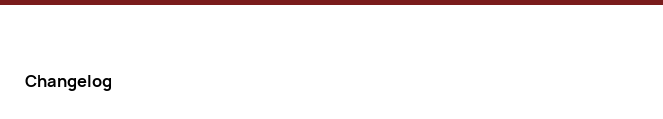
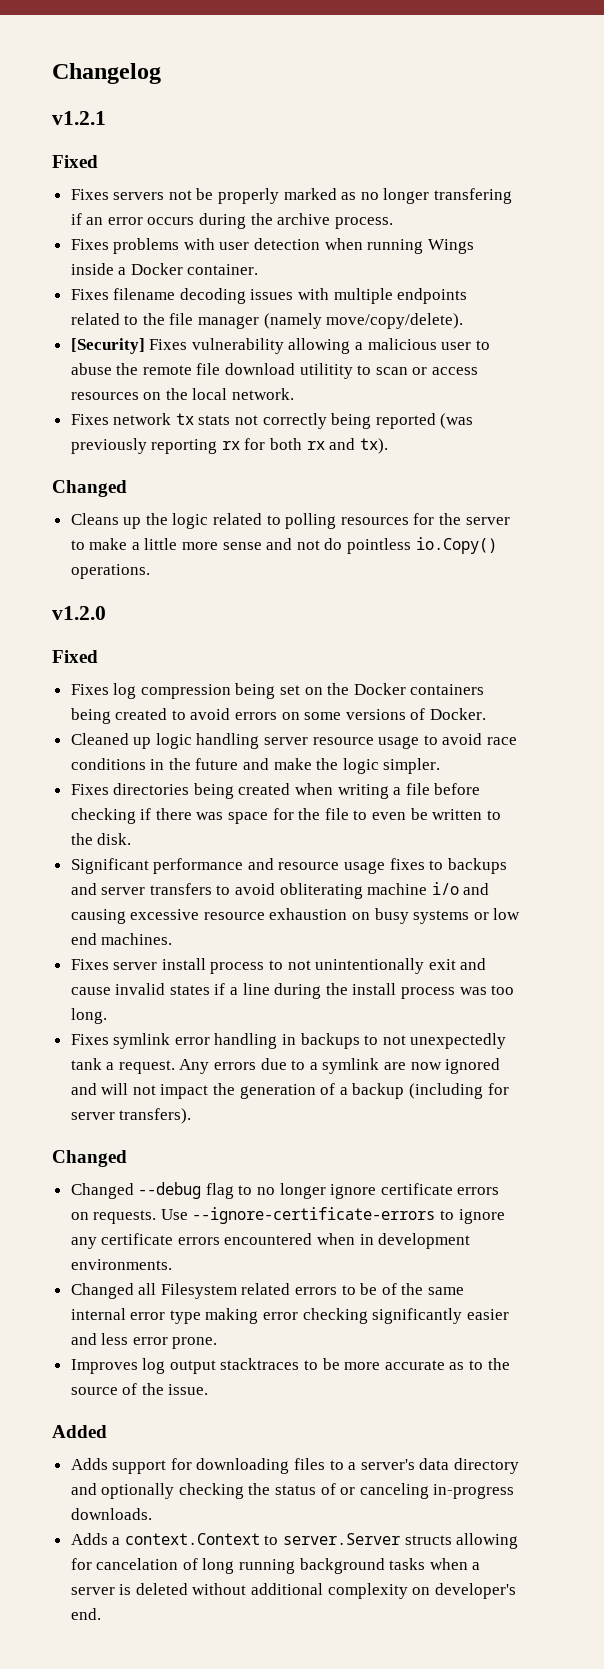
+ v1.2.1
+ Fixed
+ Fixes servers not be properly marked as no longer transfering if an error occurs during the archive process.
+ Fixes problems with user detection when running Wings inside a Docker container.
+ Fixes filename decoding issues with multiple endpoints related to the file manager (namely move/copy/delete).
+ [Security] Fixes vulnerability allowing a malicious user to abuse the remote file download utilitity to scan or access resources on the local network.
+ Fixes network tx stats not correctly being reported (was previously reporting rx for both rx and tx).
+ Changed
+ Cleans up the logic related to polling resources for the server to make a little more sense and not do pointless io.Copy() operations.
+ v1.2.0
+ Fixed
+ Fixes log compression being set on the Docker containers being created to avoid errors on some versions of Docker.
+ Cleaned up logic handling server resource usage to avoid race conditions in the future and make the logic simpler.
+ Fixes directories being created when writing a file before checking if there was space for the file to even be written to the disk.
+ Significant performance and resource usage fixes to backups and server transfers to avoid obliterating machine i/o and causing excessive resource exhaustion on busy systems or low end machines.
+ Fixes server install process to not unintentionally exit and cause invalid states if a line during the install process was too long.
+ Fixes symlink error handling in backups to not unexpectedly tank a request. Any errors due to a symlink are now ignored and will not impact the generation of a backup (including for server transfers).
+ Changed
+ Changed --debug flag to no longer ignore certificate errors on requests. Use --ignore-certificate-errors to ignore any certificate errors encountered when in development environments.
+ Changed all Filesystem related errors to be of the same internal error type making error checking significantly easier and less error prone.
+ Improves log output stacktraces to be more accurate as to the source of the issue.
+ Added
+ Adds support for downloading files to a server's data directory and optionally checking the status of or canceling in-progress downloads.
+ Adds a context.Context to server.Server structs allowing for cancelation of long running background tasks when a server is deleted without additional complexity on developer's end.

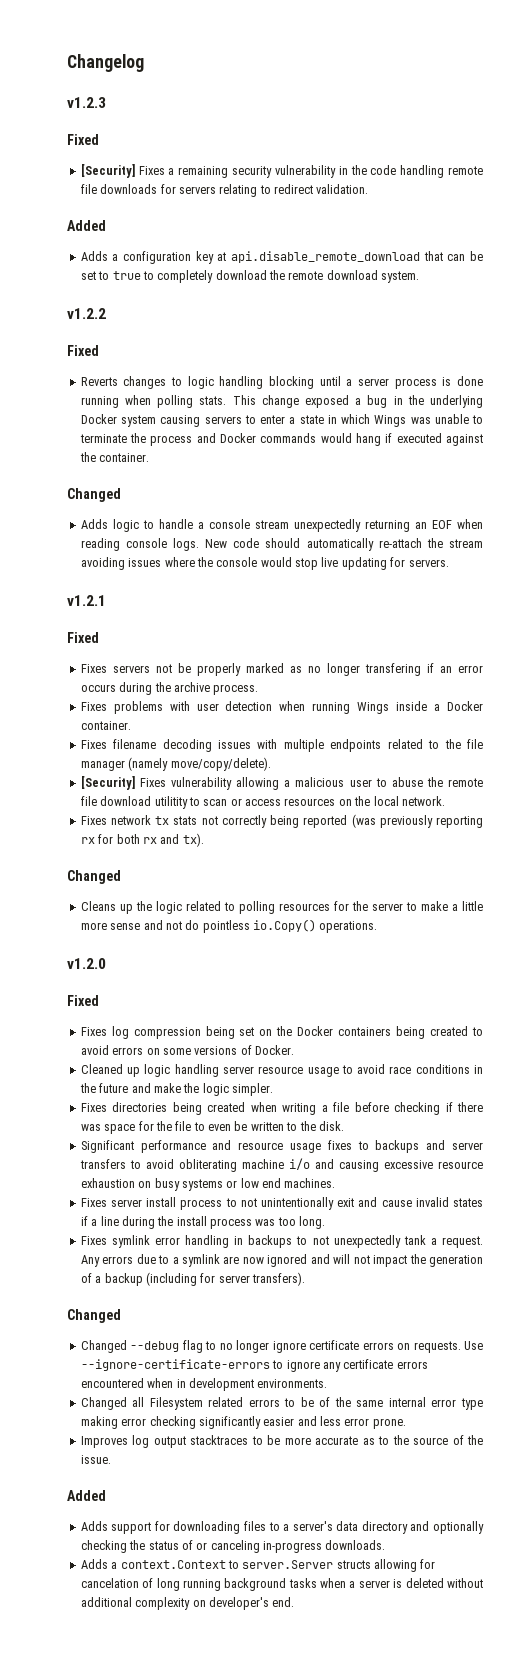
+ v1.2.3
+ Fixed
+ [Security] Fixes a remaining security vulnerability in the code handling remote file downloads for servers relating to redirect validation.
+ Added
+ Adds a configuration key at api.disable_remote_download that can be set to true to completely download the remote download system.
+ v1.2.2
+ Fixed
+ Reverts changes to logic handling blocking until a server process is done running when polling stats. This change exposed a bug in the underlying Docker system causing servers to enter a state in which Wings was unable to terminate the process and Docker commands would hang if executed against the container.
+ Changed
+ Adds logic to handle a console stream unexpectedly returning an EOF when reading console logs. New code should automatically re-attach the stream avoiding issues where the console would stop live updating for servers.

